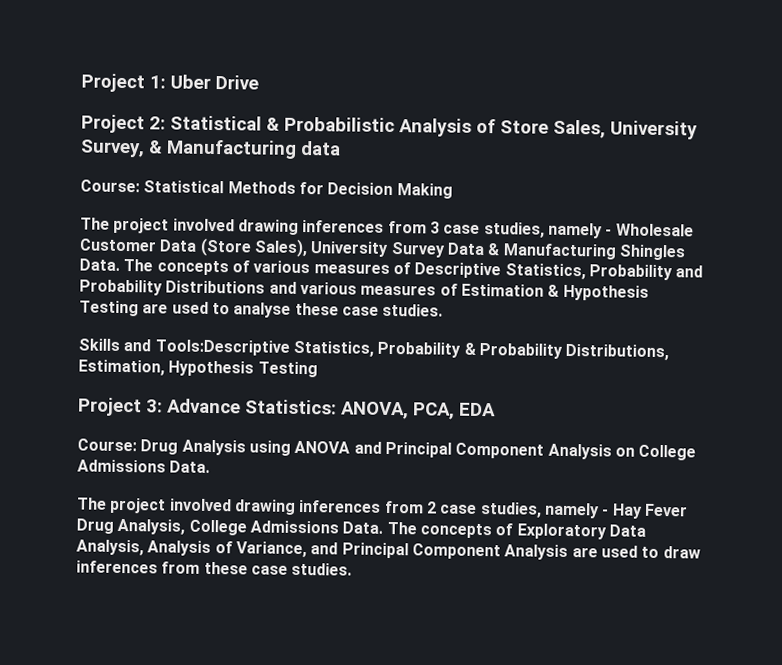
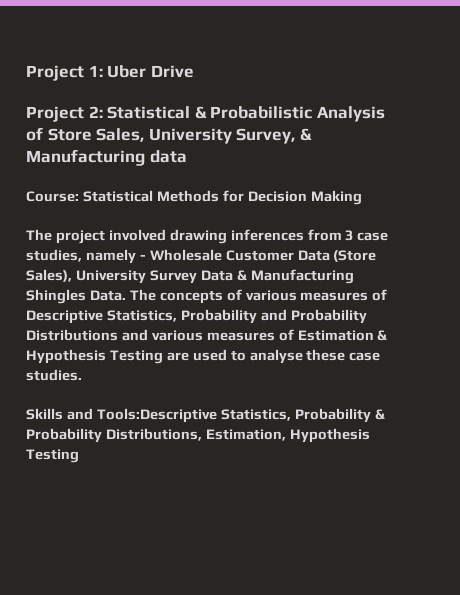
- Project 3: Advance Statistics: ANOVA, PCA, EDA
- Course: Drug Analysis using ANOVA and Principal Component Analysis on College Admissions Data.
- The project involved drawing inferences from 2 case studies, namely - Hay Fever Drug Analysis, College Admissions Data. The concepts of Exploratory Data Analysis, Analysis of Variance, and Principal Component Analysis are used to draw inferences from these case studies.

